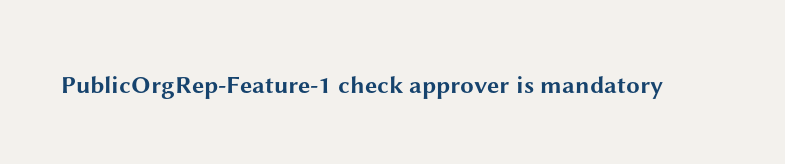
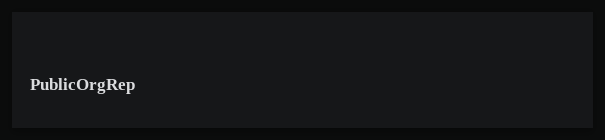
- PublicOrgRep-Feature-1 check approver is mandatory
+ PublicOrgRep

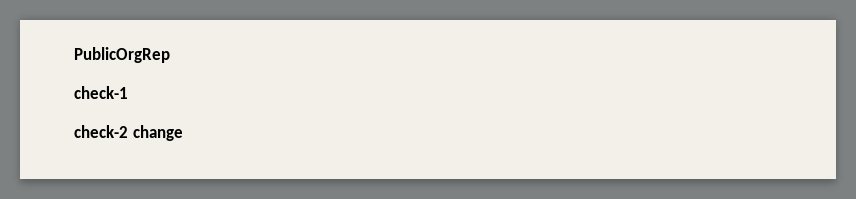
+ check-1
+ check-2 change

